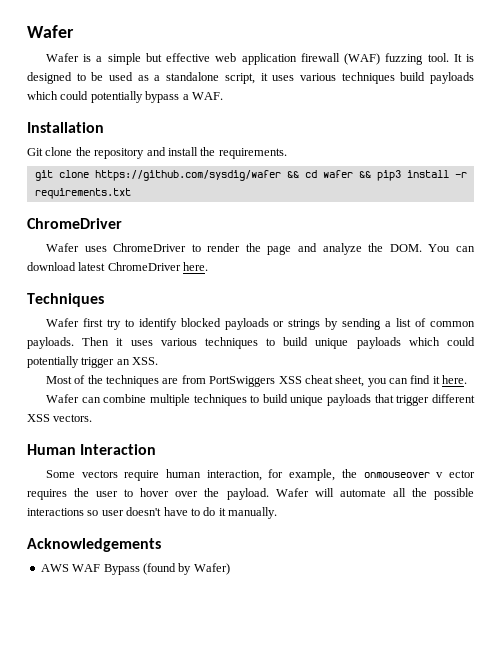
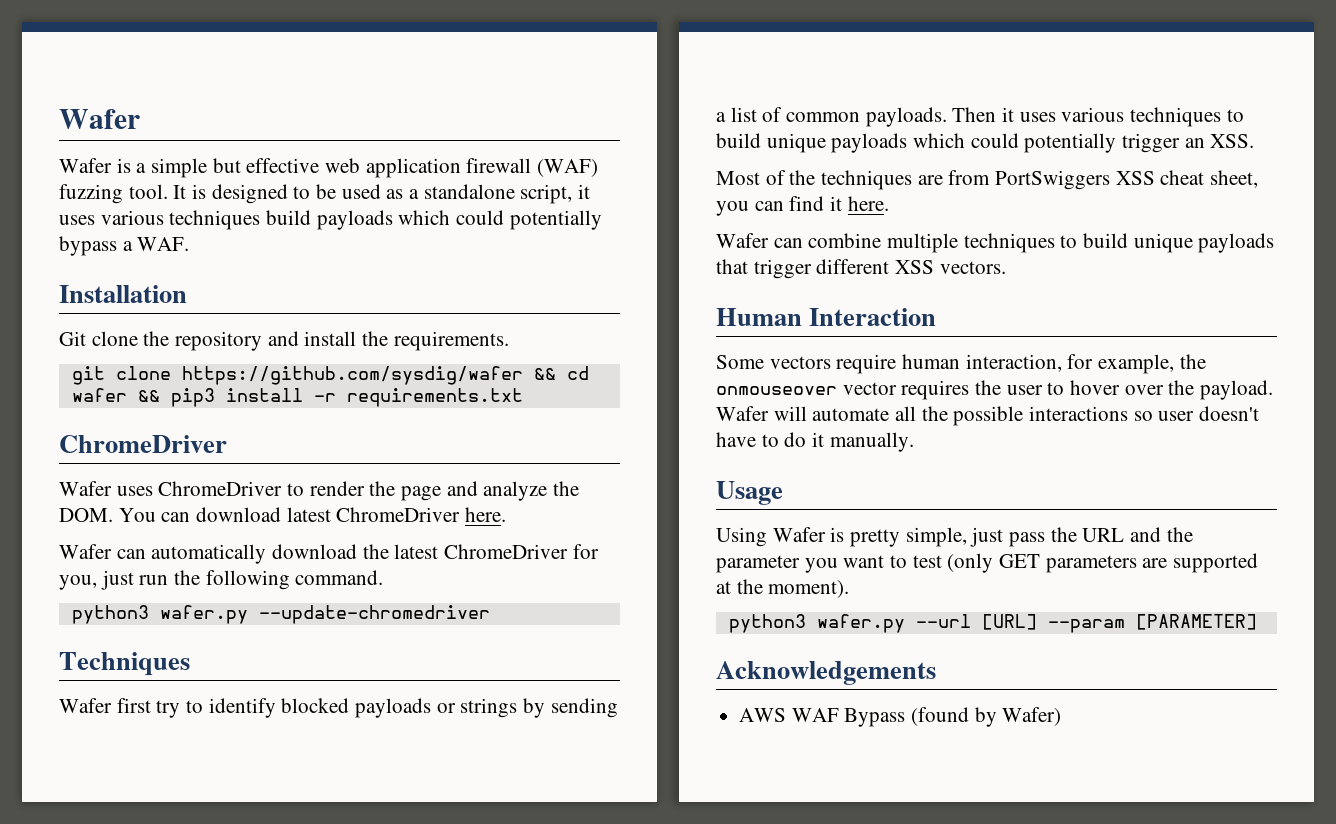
+ Wafer can automatically download the latest ChromeDriver for you, just run the following command.
+ python3 wafer.py --update-chromedriver
- Some vectors require human interaction, for example, the onmouseover v ector requires the user to hover over the payload.
+ Some vectors require human interaction, for example, the onmouseover vector requires the user to hover over the payload.
+ Usage
+ Using Wafer is pretty simple, just pass the URL and the parameter you want to test (only GET parameters are supported at the moment).
+ python3 wafer.py --url [URL] --param [PARAMETER]

